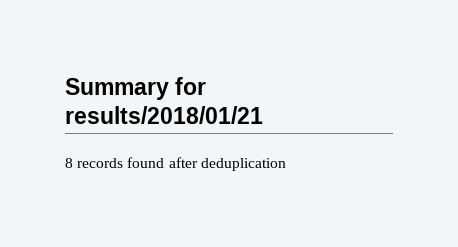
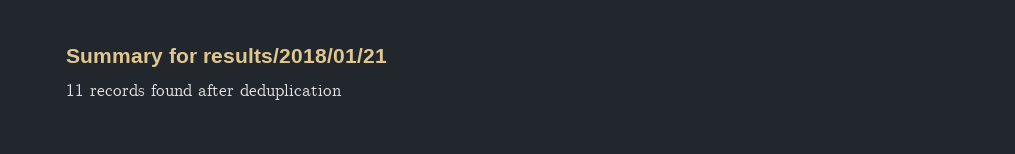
- 8 records found after deduplication
+ 11 records found after deduplication

